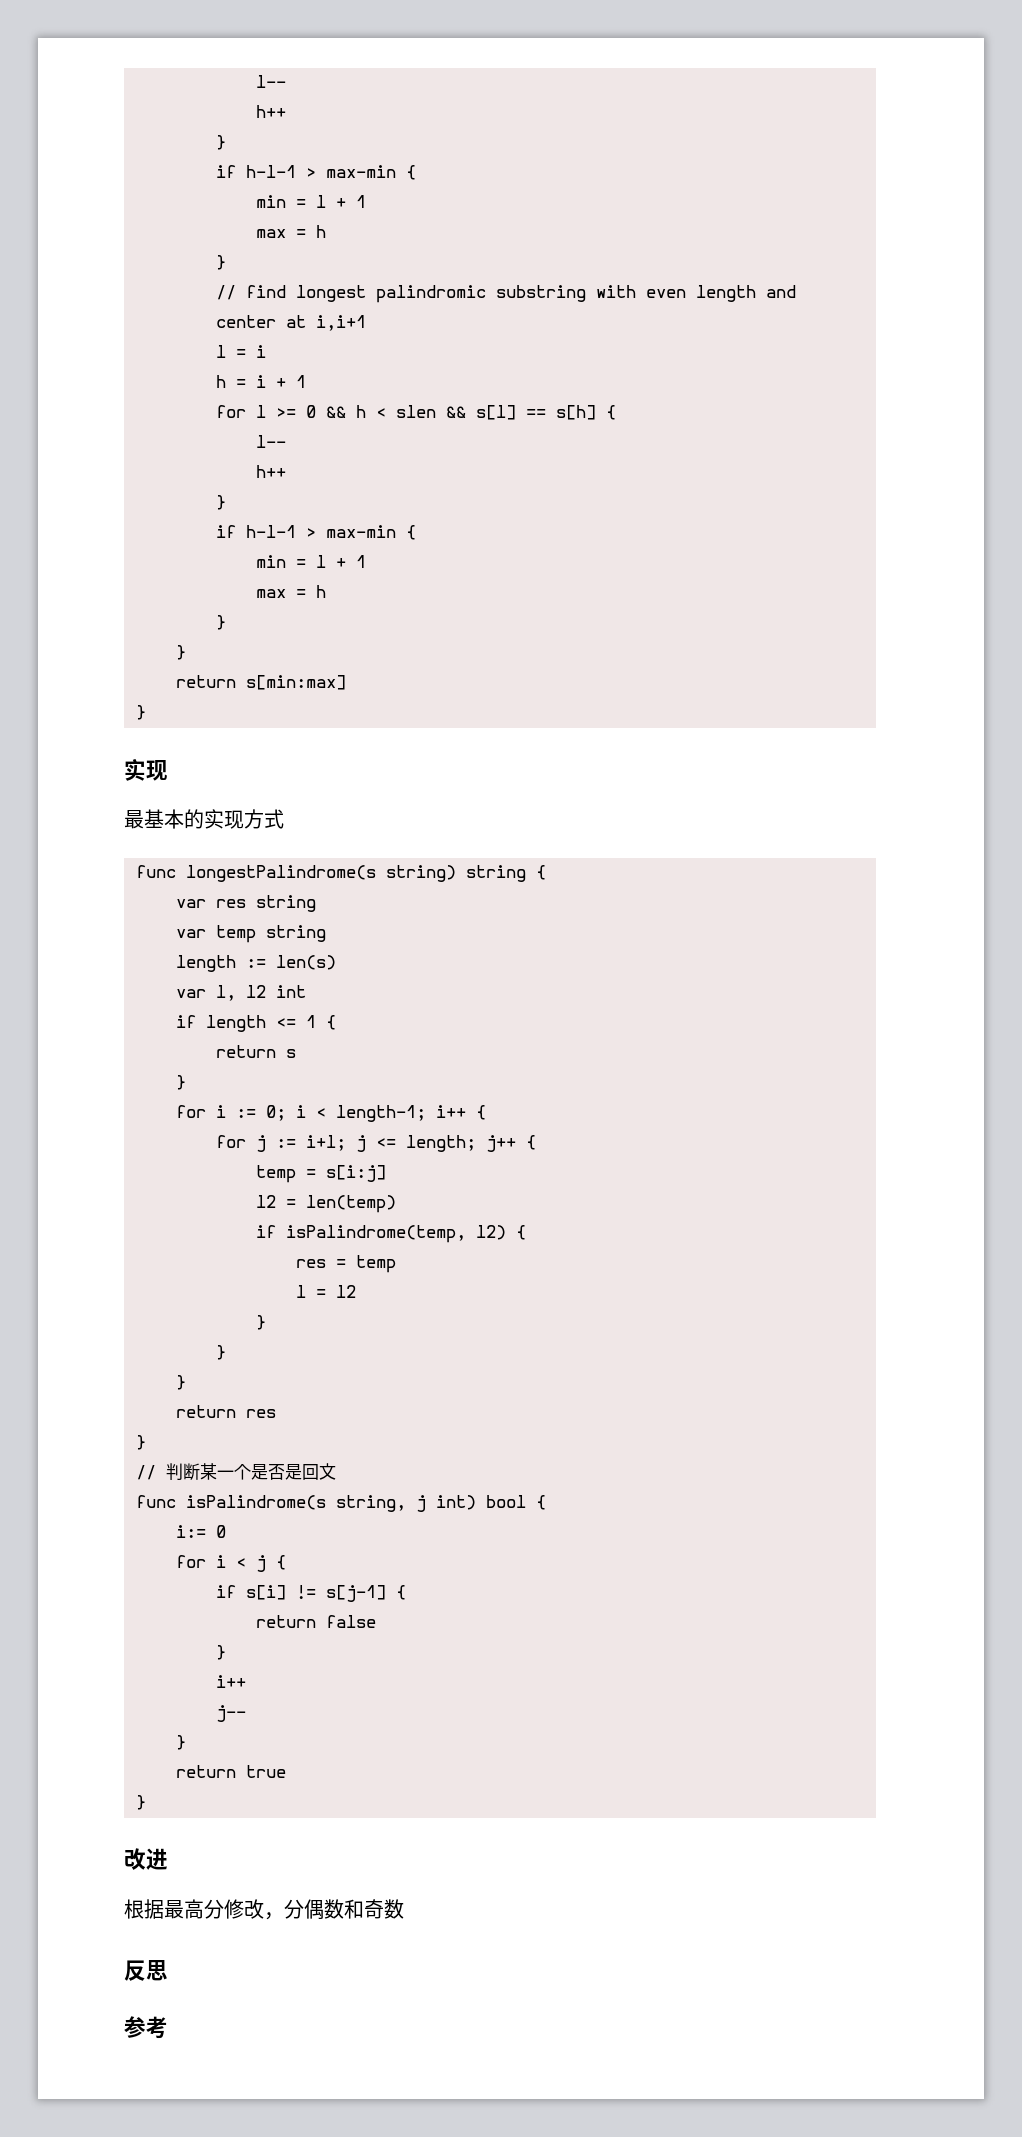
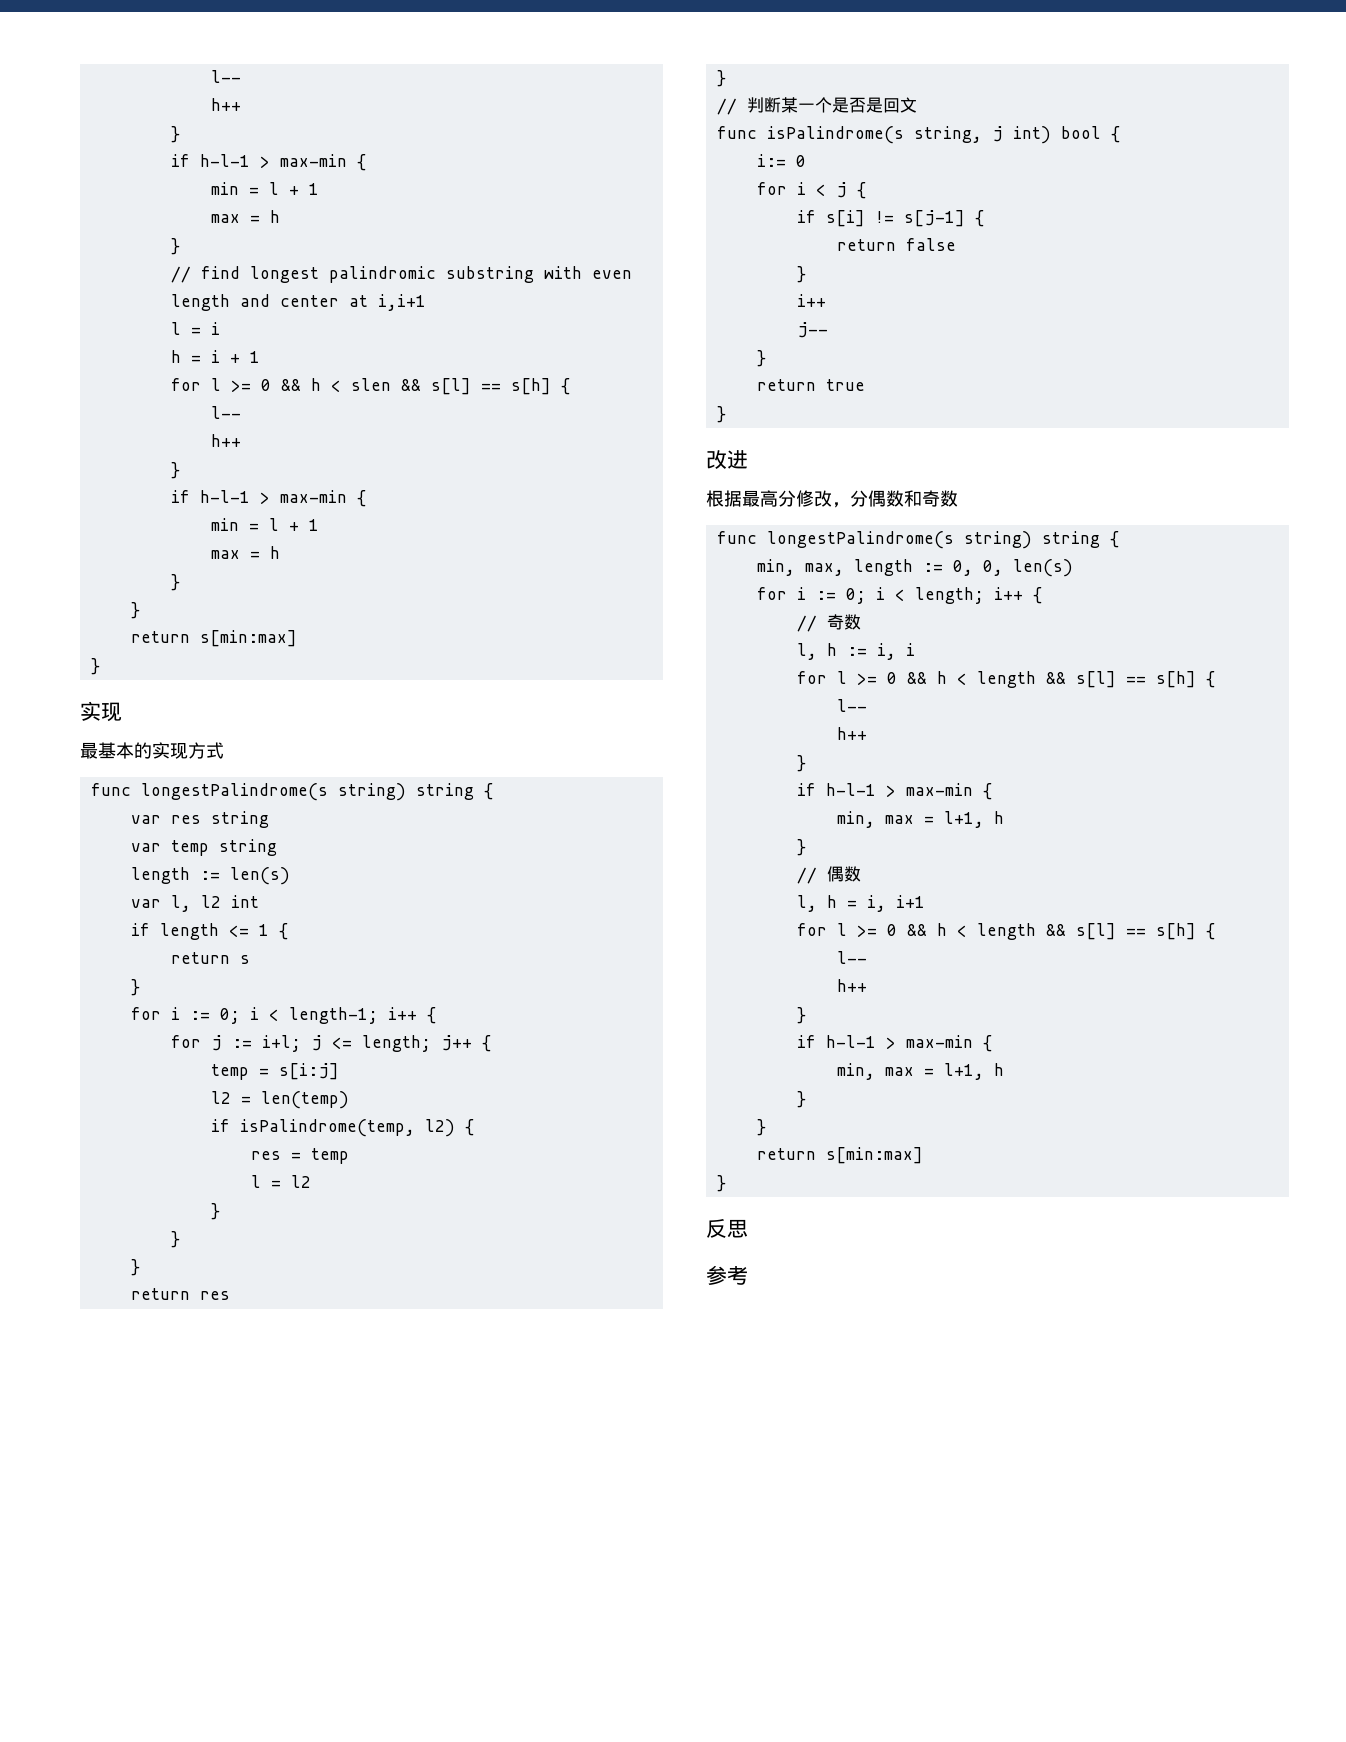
  根据最高分修改，分偶数和奇数
+ func longestPalindrome(s string) string {
+ min, max, length := 0, 0, len(s)
+ for i := 0; i < length; i++ {
+ // 奇数
+ l, h := i, i
+ for l >= 0 && h < length && s[l] == s[h] {
+ l--
+ h++
+ }
+ if h-l-1 > max-min {
+ min, max = l+1, h
+ }
+ // 偶数
+ l, h = i, i+1
+ for l >= 0 && h < length && s[l] == s[h] {
+ l--
+ h++
+ }
+ if h-l-1 > max-min {
+ min, max = l+1, h
+ }
+ }
+ return s[min:max]
+ }

